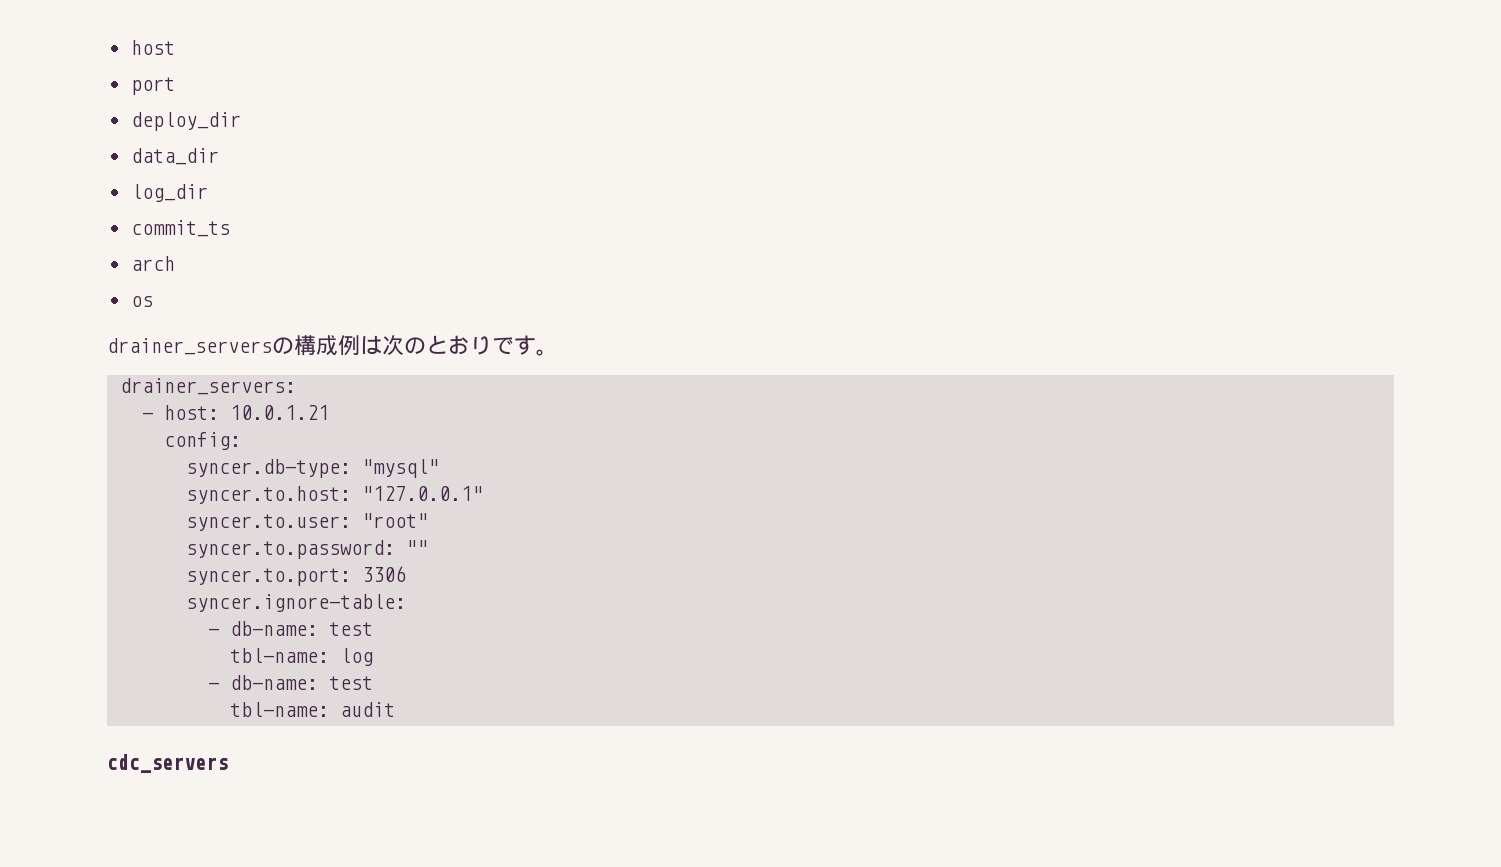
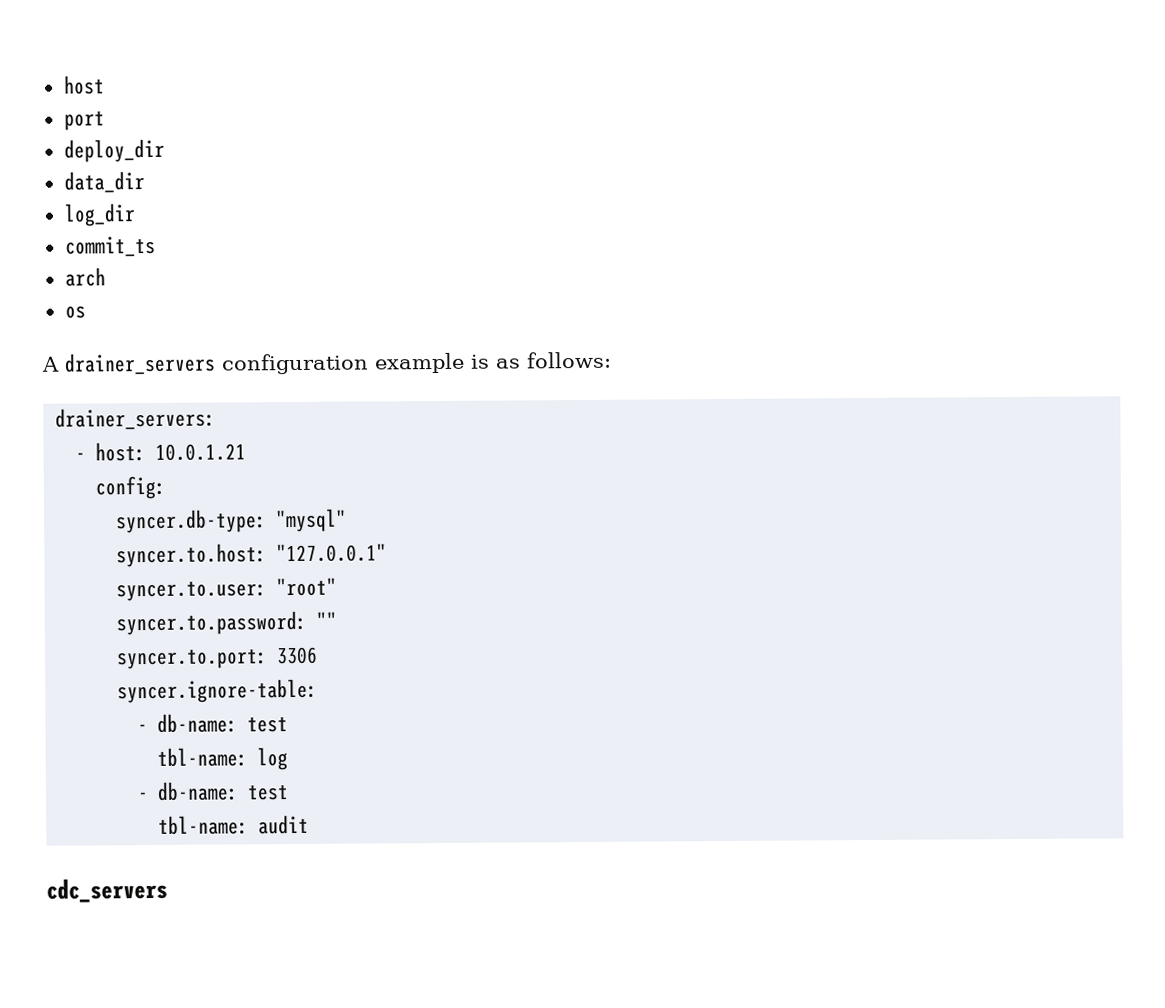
- drainer_serversの構成例は次のとおりです。
+ A drainer_servers configuration example is as follows:

